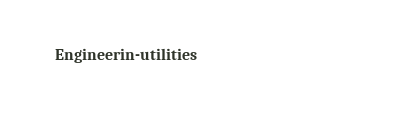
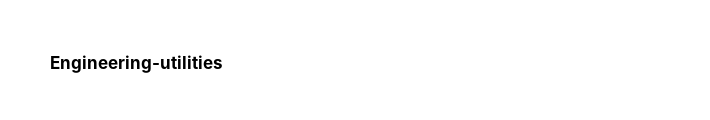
- Engineerin-utilities
+ Engineering-utilities

